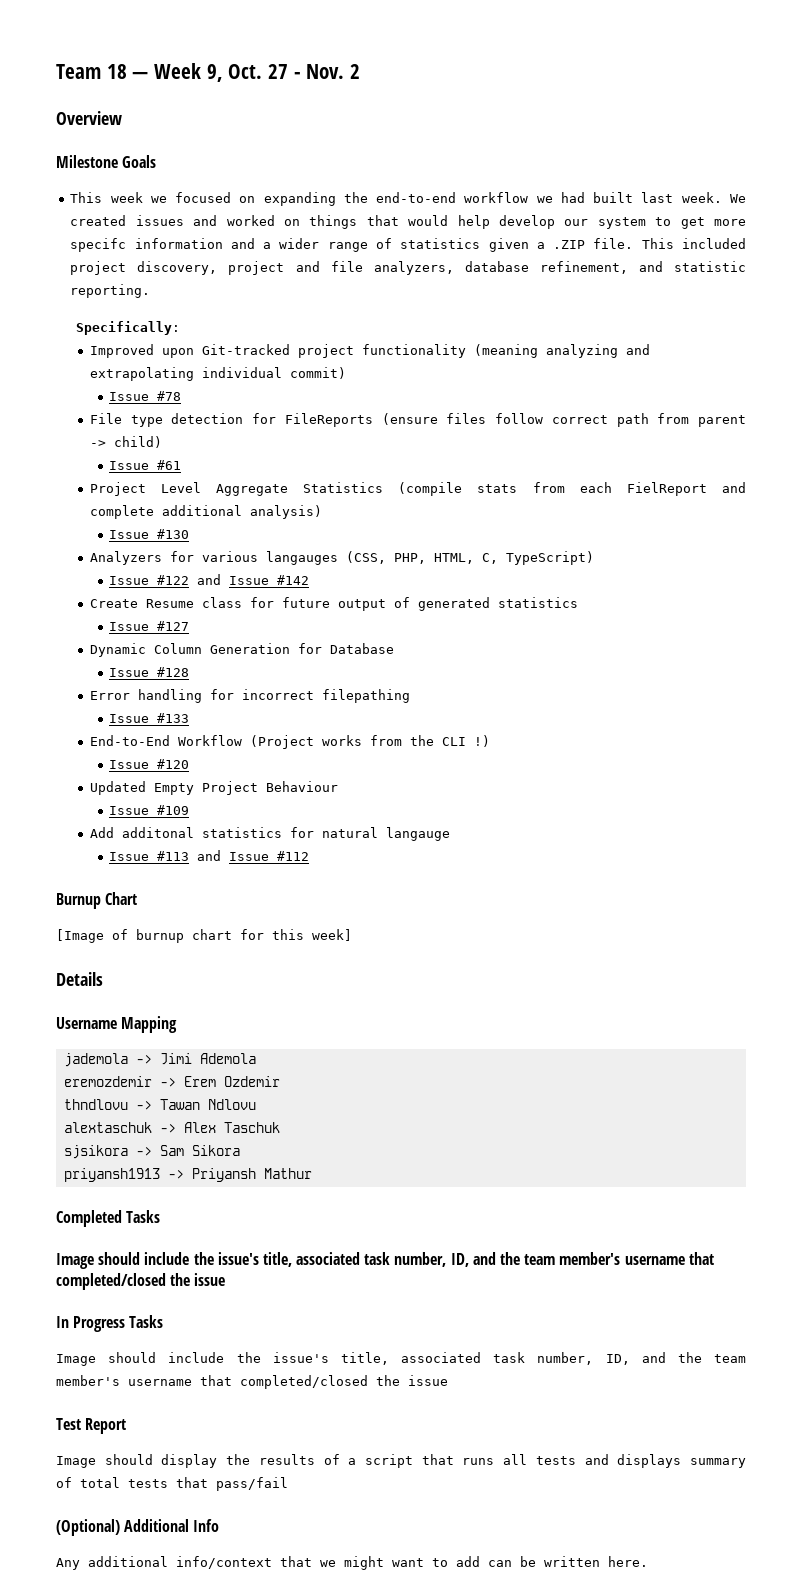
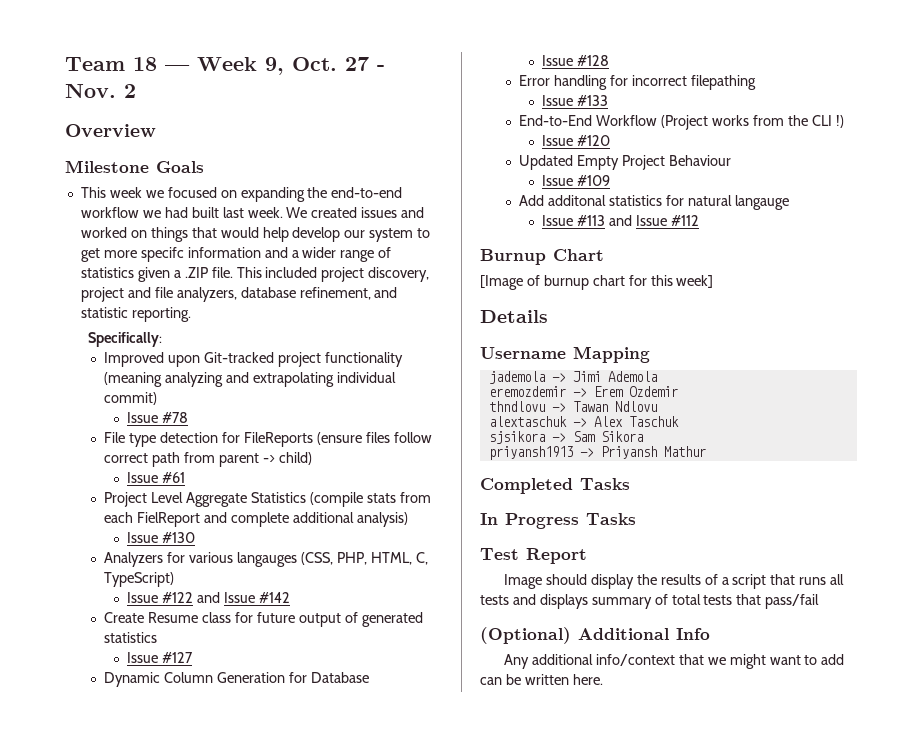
  Completed Tasks
- Image should include the issue's title, associated task number, ID, and the team member's username that completed/closed the issue
  In Progress Tasks
- Image should include the issue's title, associated task number, ID, and the team member's username that completed/closed the issue

